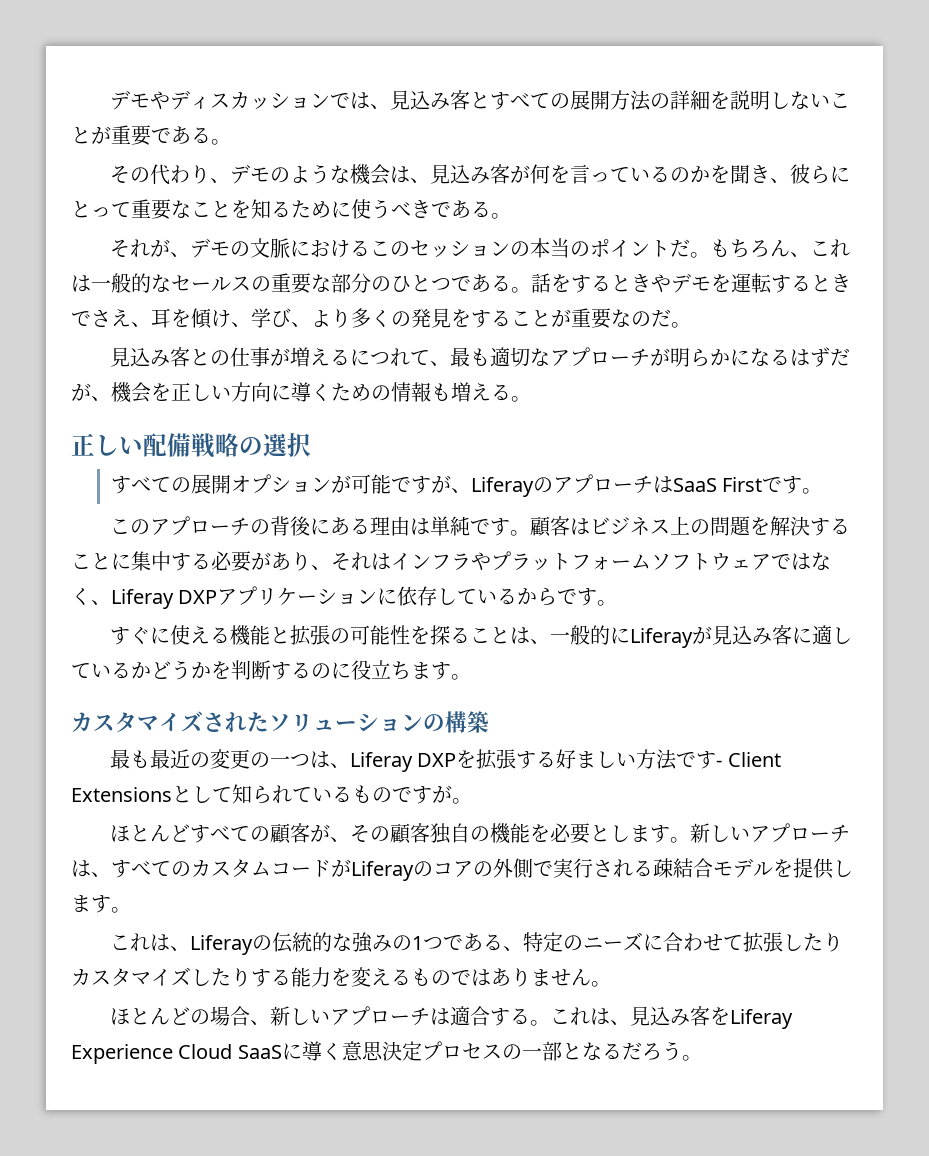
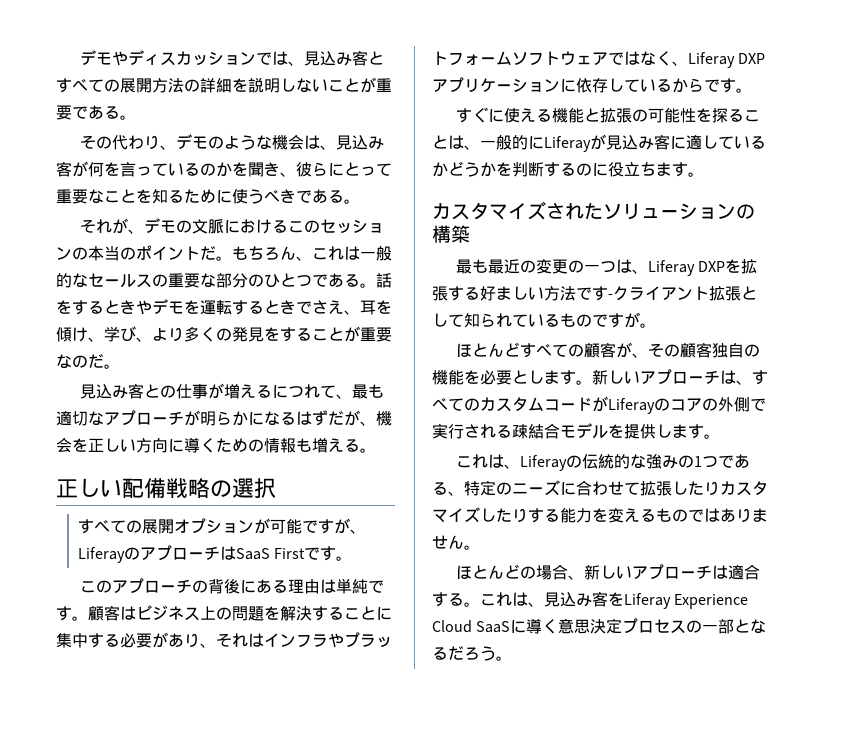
- 最も最近の変更の一つは、Liferay DXPを拡張する好ましい方法です- Client Extensionsとして知られているものですが。
+ 最も最近の変更の一つは、Liferay DXPを拡張する好ましい方法です-クライアント拡張として知られているものですが。

